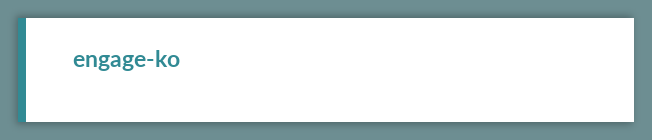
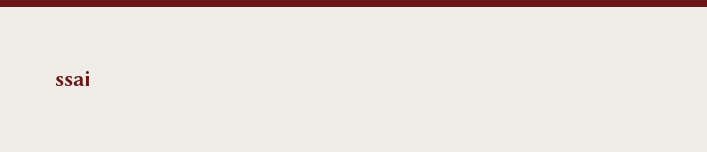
- engage-ko
+ ssai

